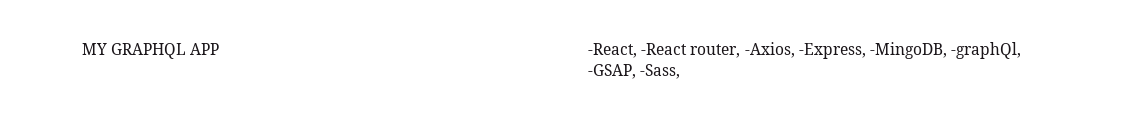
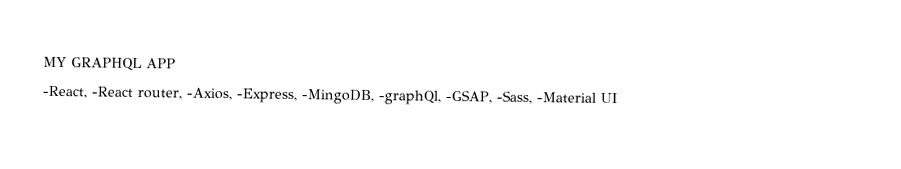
- -React, -React router, -Axios, -Express, -MingoDB, -graphQl, -GSAP, -Sass,
+ -React, -React router, -Axios, -Express, -MingoDB, -graphQl, -GSAP, -Sass, -Material UI

